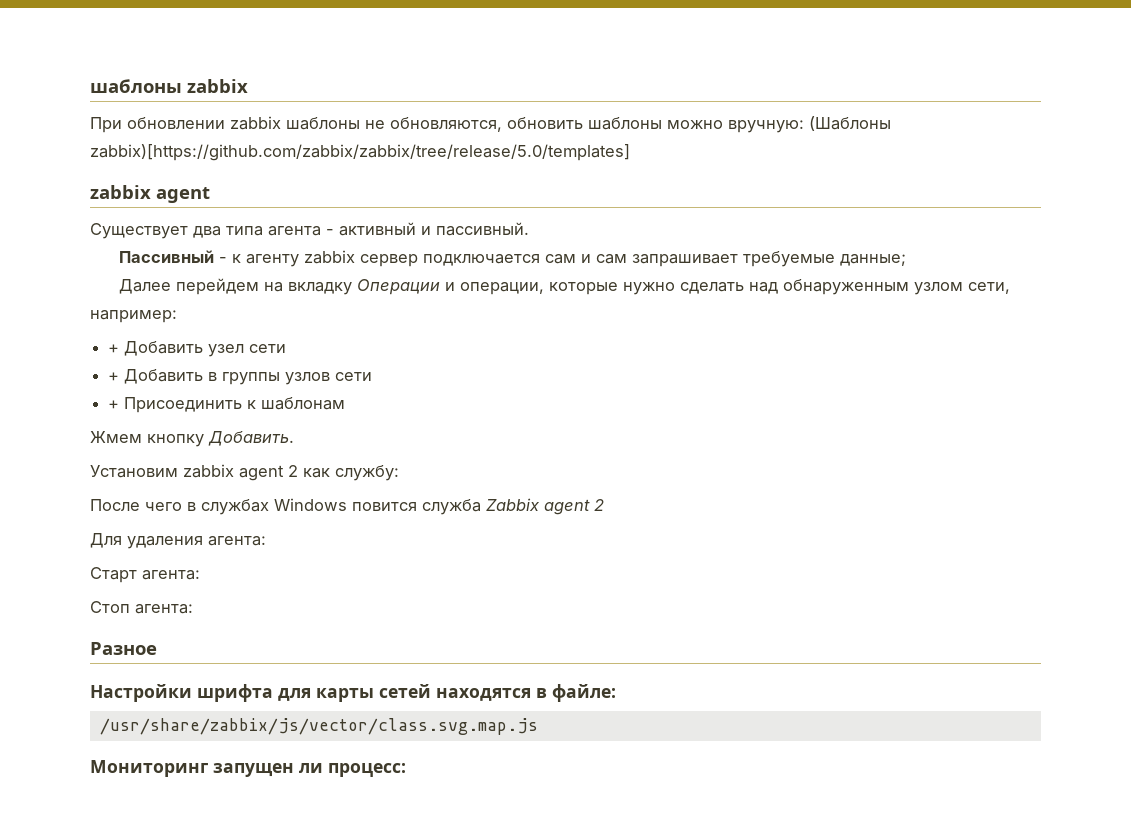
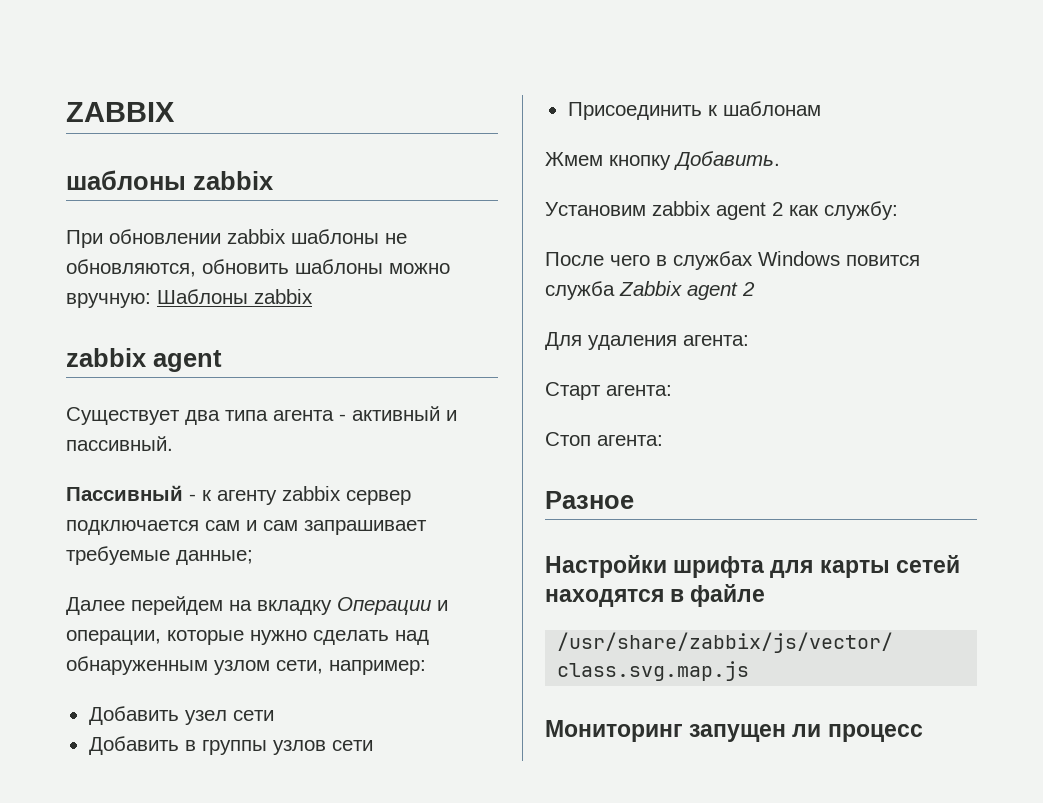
+ ZABBIX
- При обновлении zabbix шаблоны не обновляются, обновить шаблоны можно вручную: (Шаблоны zabbix)[https://github.com/zabbix/zabbix/tree/release/5.0/templates]
+ При обновлении zabbix шаблоны не обновляются, обновить шаблоны можно вручную: Шаблоны zabbix
- + Добавить узел сети
+ Добавить узел сети
- + Добавить в группы узлов сети
+ Добавить в группы узлов сети
- + Присоединить к шаблонам
+ Присоединить к шаблонам
- Настройки шрифта для карты сетей находятся в файле:
+ Настройки шрифта для карты сетей находятся в файле
- Мониторинг запущен ли процесс:
+ Мониторинг запущен ли процесс

